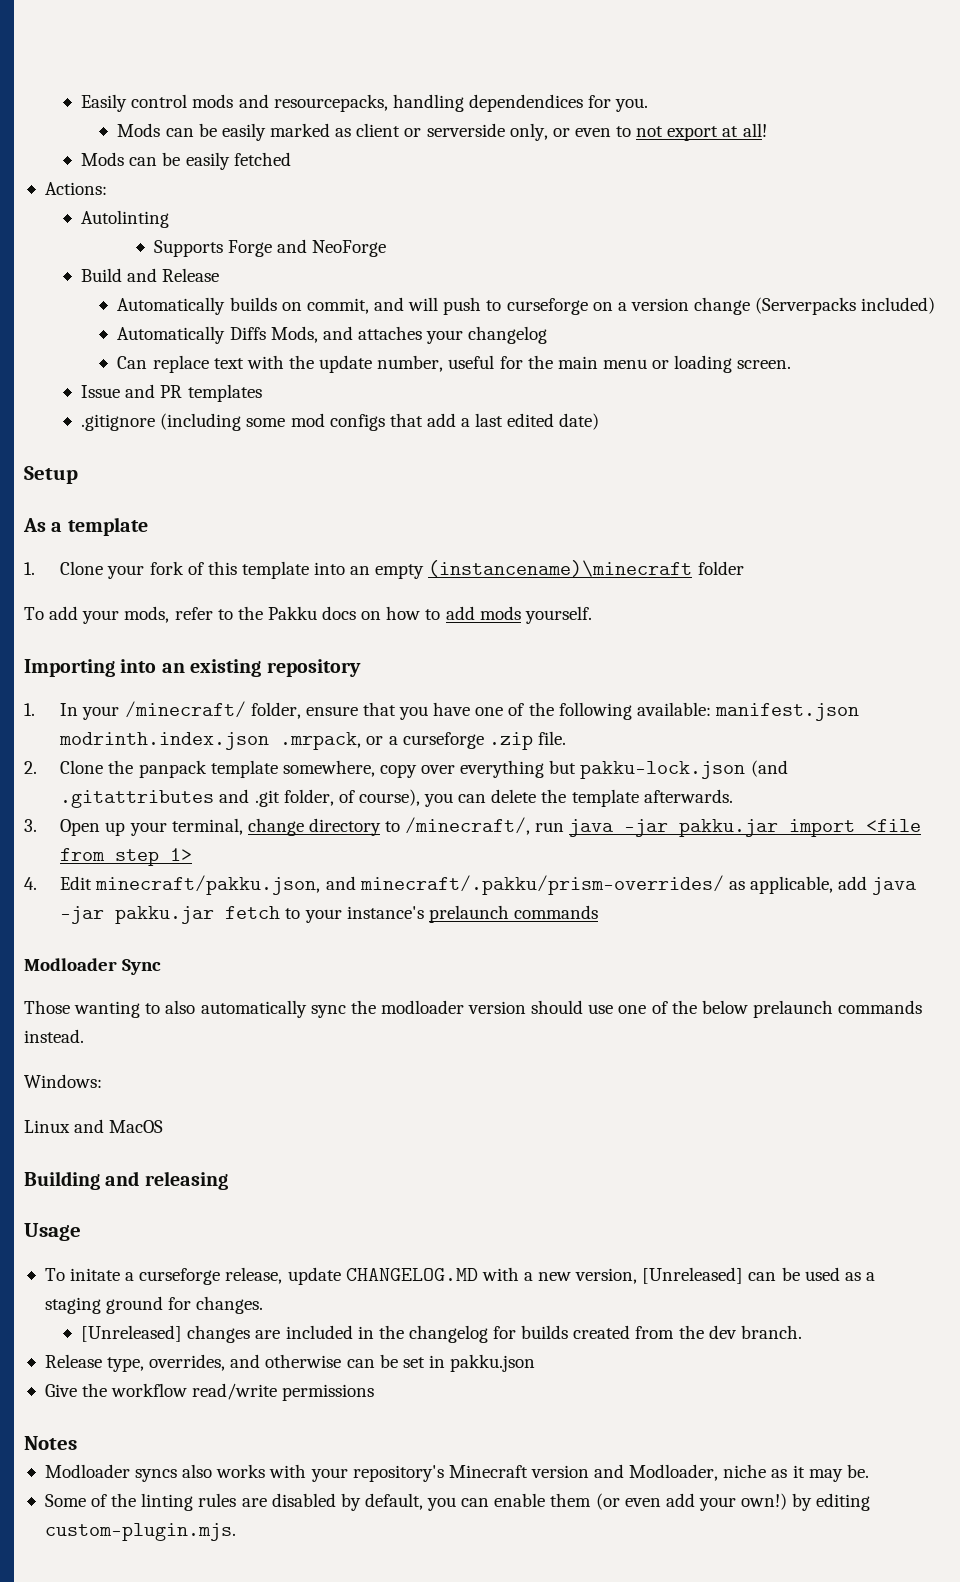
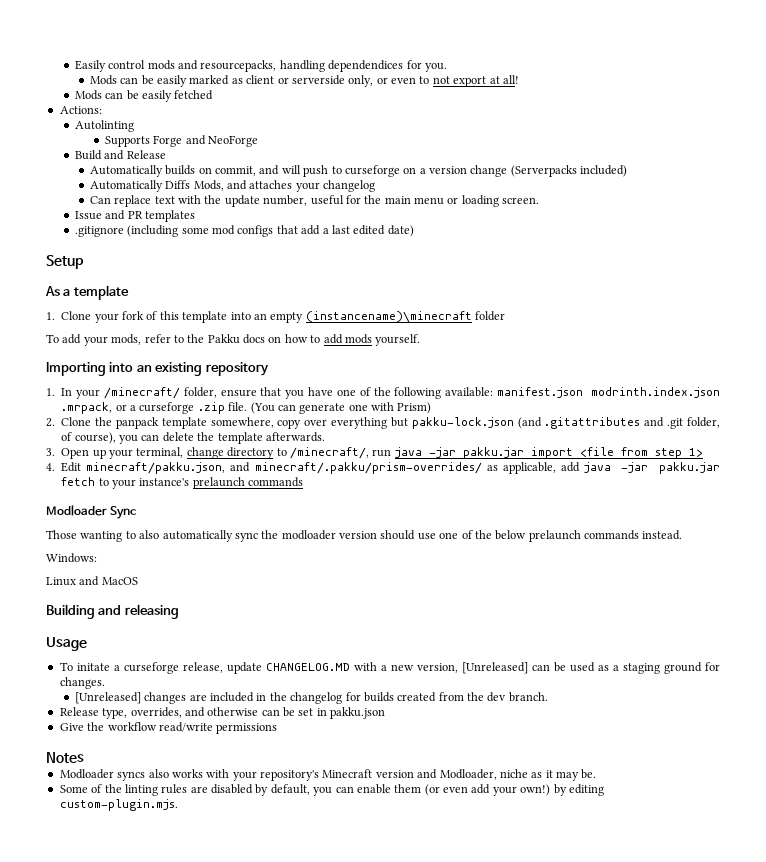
+ (You can generate one with Prism)

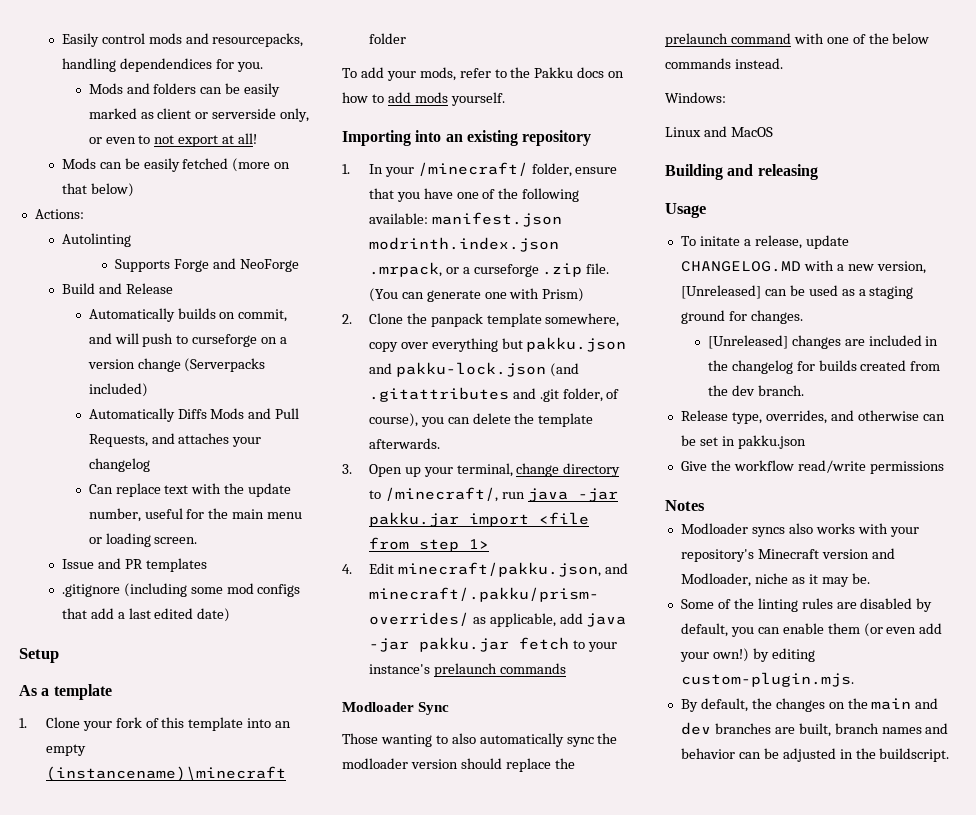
- Mods can be easily marked as client or serverside only, or even to not export at all!
+ Mods and folders can be easily marked as client or serverside only, or even to not export at all!
- Mods can be easily fetched
+ Mods can be easily fetched (more on that below)
- Automatically Diffs Mods, and attaches your changelog
+ Automatically Diffs Mods and Pull Requests, and attaches your changelog
- 2. Clone the panpack template somewhere, copy over everything but pakku-lock.json (and .gitattributes and .git folder, of course), you can delete the template afterwards.
+ 2. Clone the panpack template somewhere, copy over everything but pakku.json and pakku-lock.json (and .gitattributes and .git folder, of course), you can delete the template afterwards.
- Those wanting to also automatically sync the modloader version should use one of the below prelaunch commands instead.
+ Those wanting to also automatically sync the modloader version should replace the prelaunch command with one of the below commands instead.
- To initate a curseforge release, update CHANGELOG.MD with a new version, [Unreleased] can be used as a staging ground for changes.
+ To initate a release, update CHANGELOG.MD with a new version, [Unreleased] can be used as a staging ground for changes.
+ By default, the changes on the main and dev branches are built, branch names and behavior can be adjusted in the buildscript.

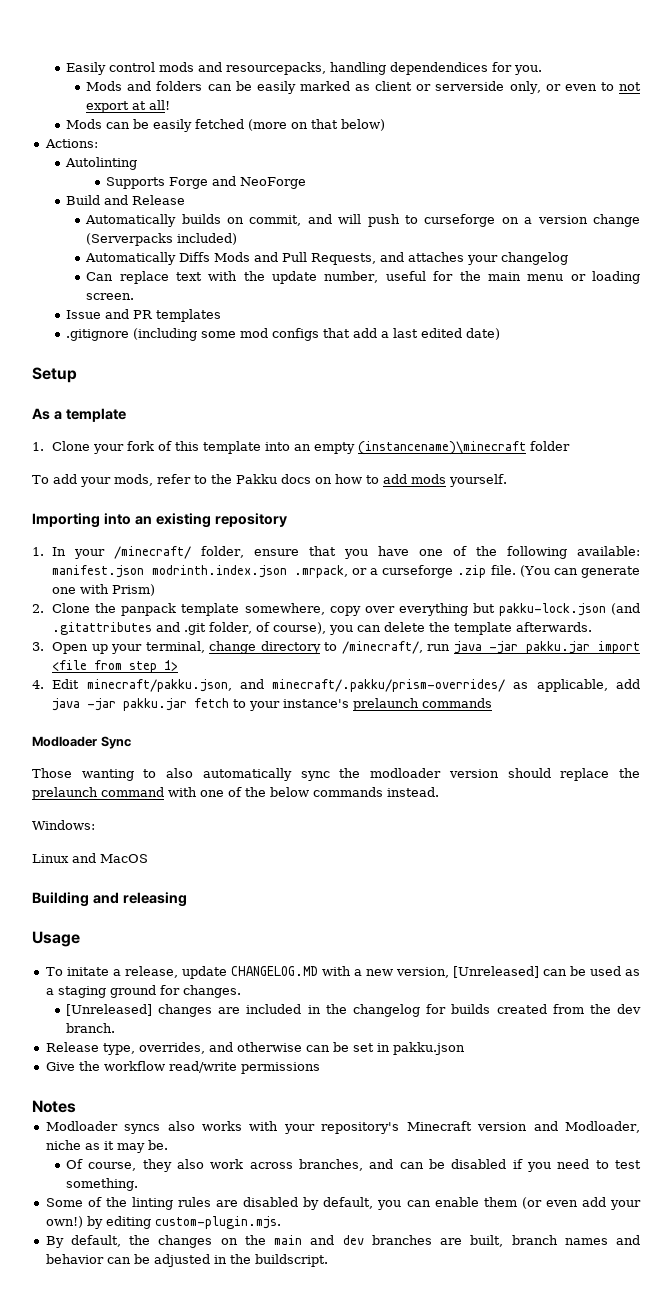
- 2. Clone the panpack template somewhere, copy over everything but pakku.json and pakku-lock.json (and .gitattributes and .git folder, of course), you can delete the template afterwards.
+ 2. Clone the panpack template somewhere, copy over everything but pakku-lock.json (and .gitattributes and .git folder, of course), you can delete the template afterwards.
+ Of course, they also work across branches, and can be disabled if you need to test something.

